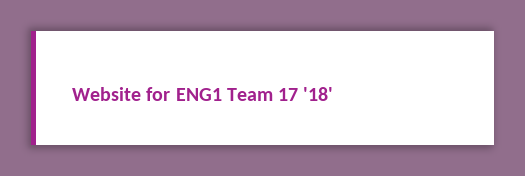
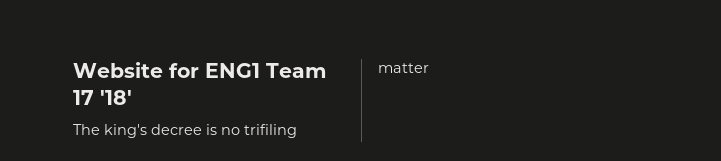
+ The king's decree is no trifiling matter

